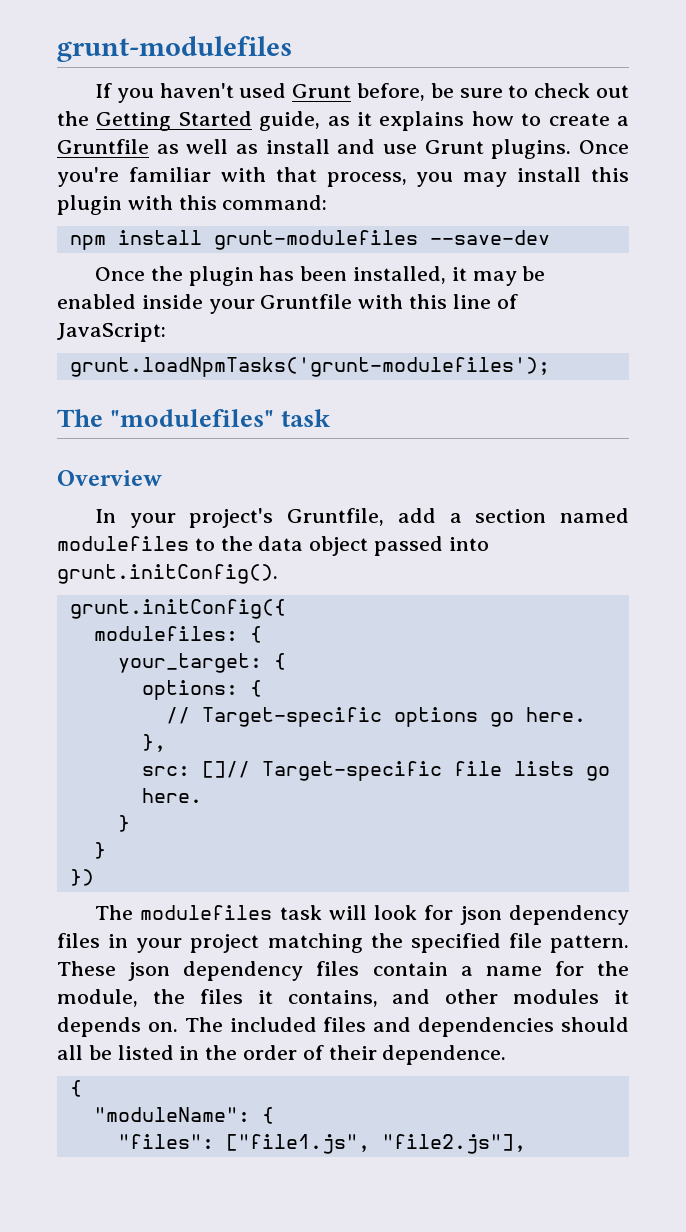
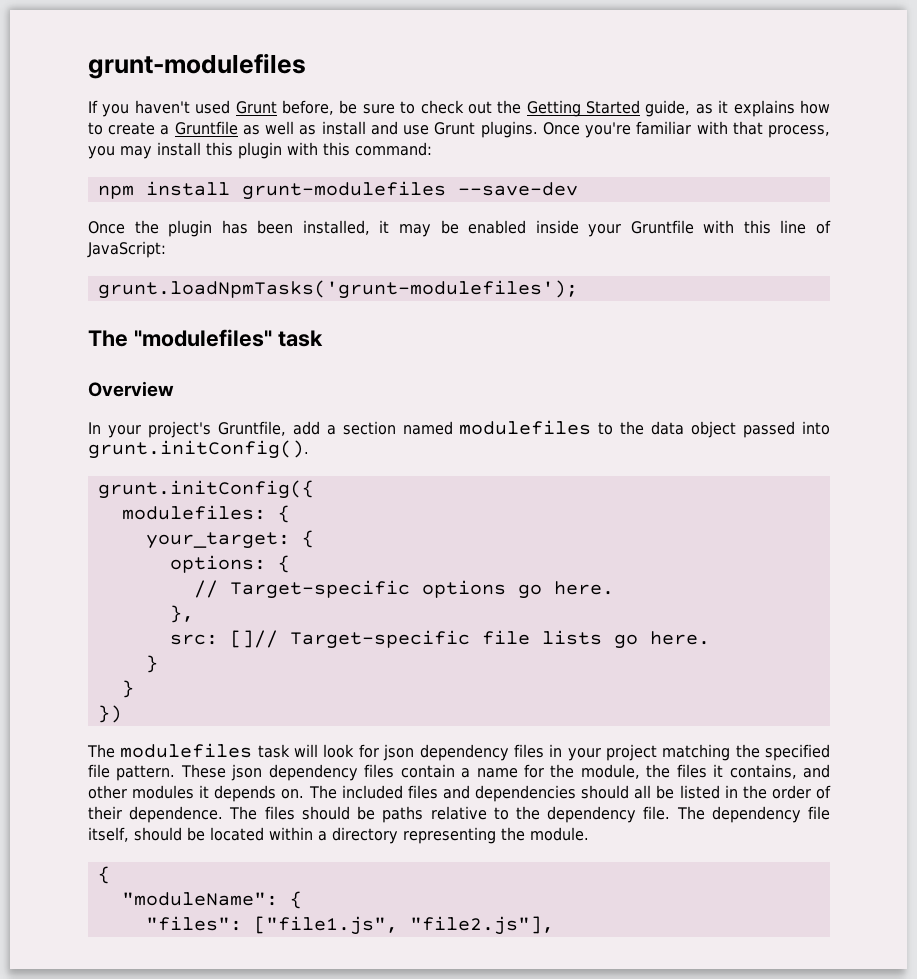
+ The files should be paths relative to the dependency file. The dependency file itself, should be located within a directory representing the module.

